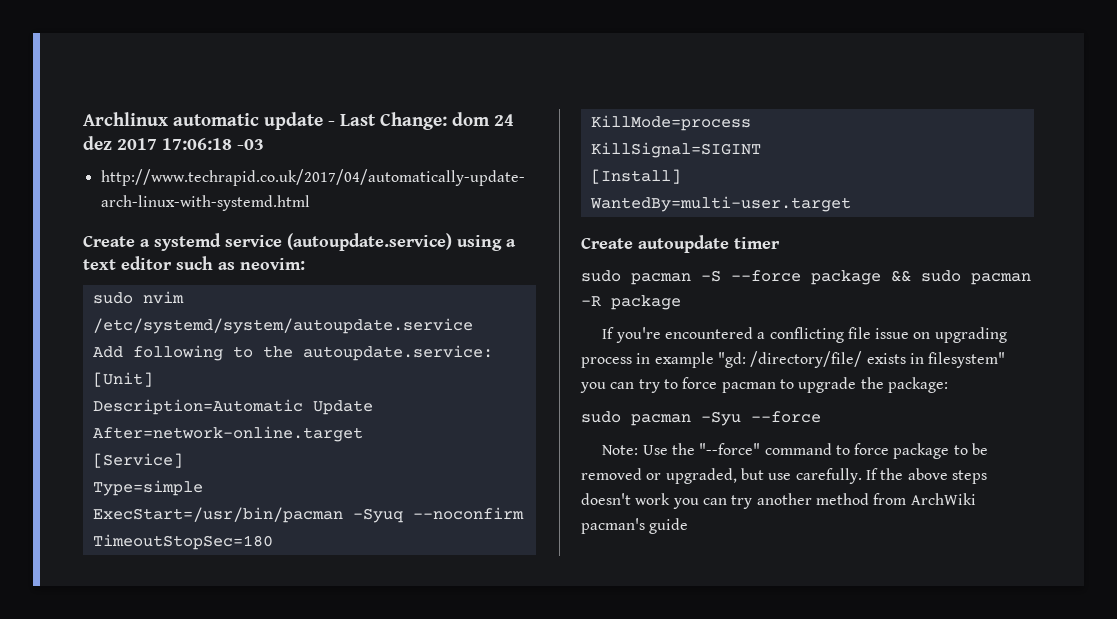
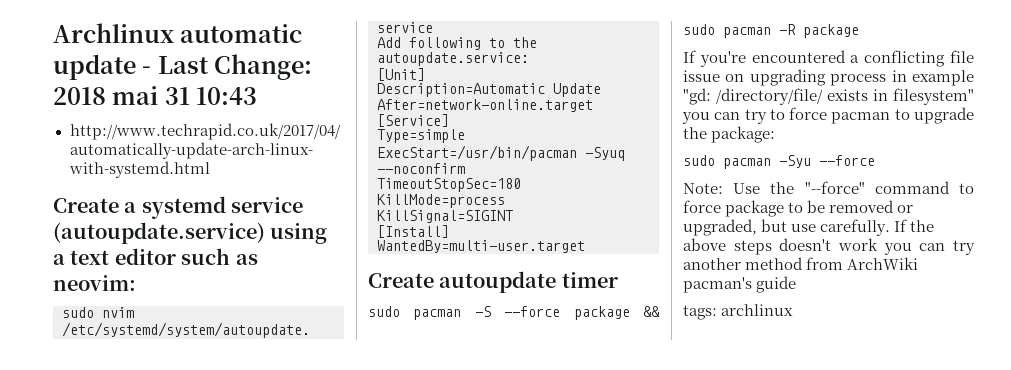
- Archlinux automatic update - Last Change: dom 24 dez 2017 17:06:18 -03
+ Archlinux automatic update - Last Change: 2018 mai 31 10:43
+ tags: archlinux

